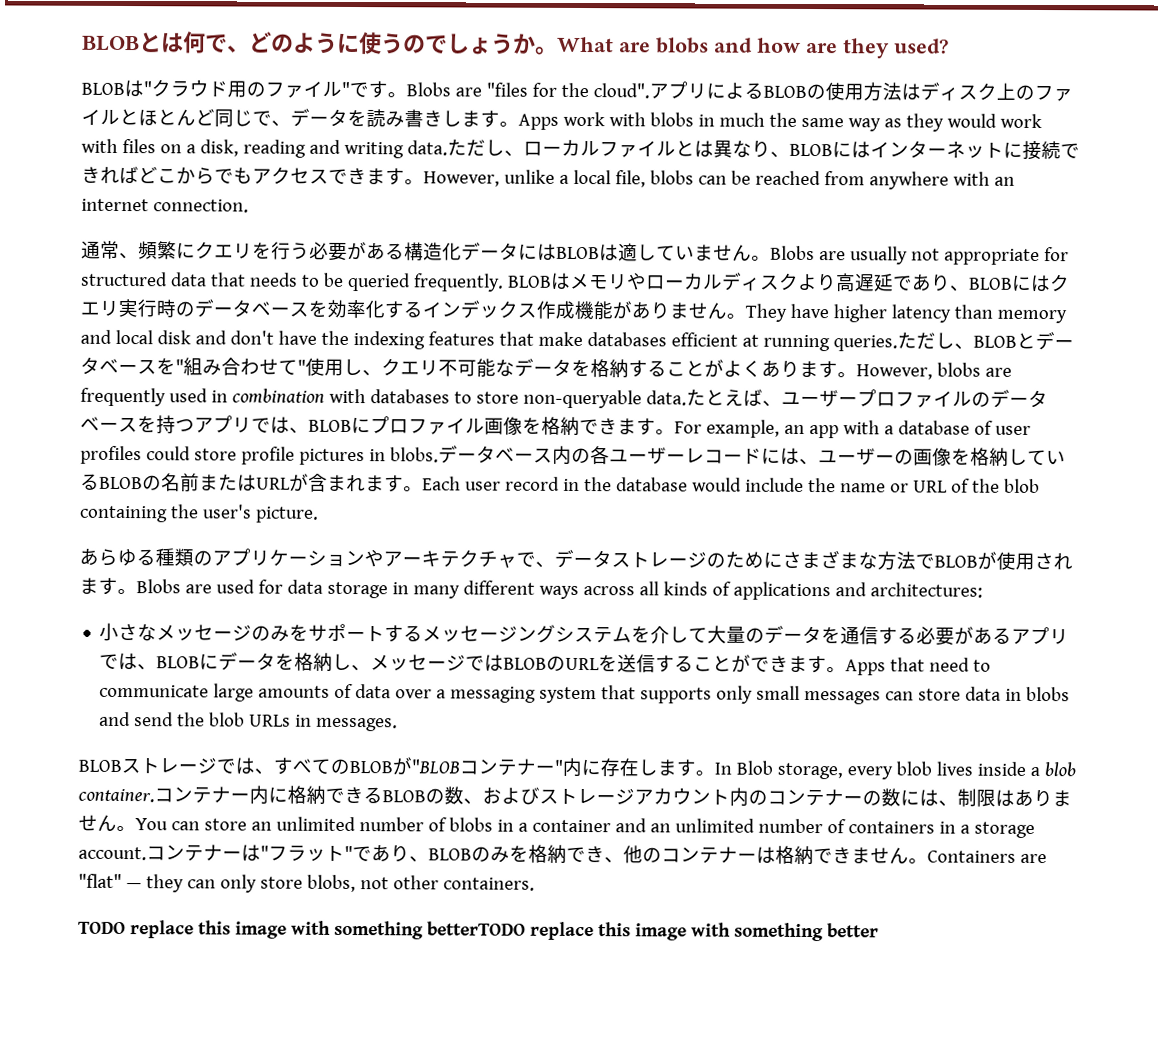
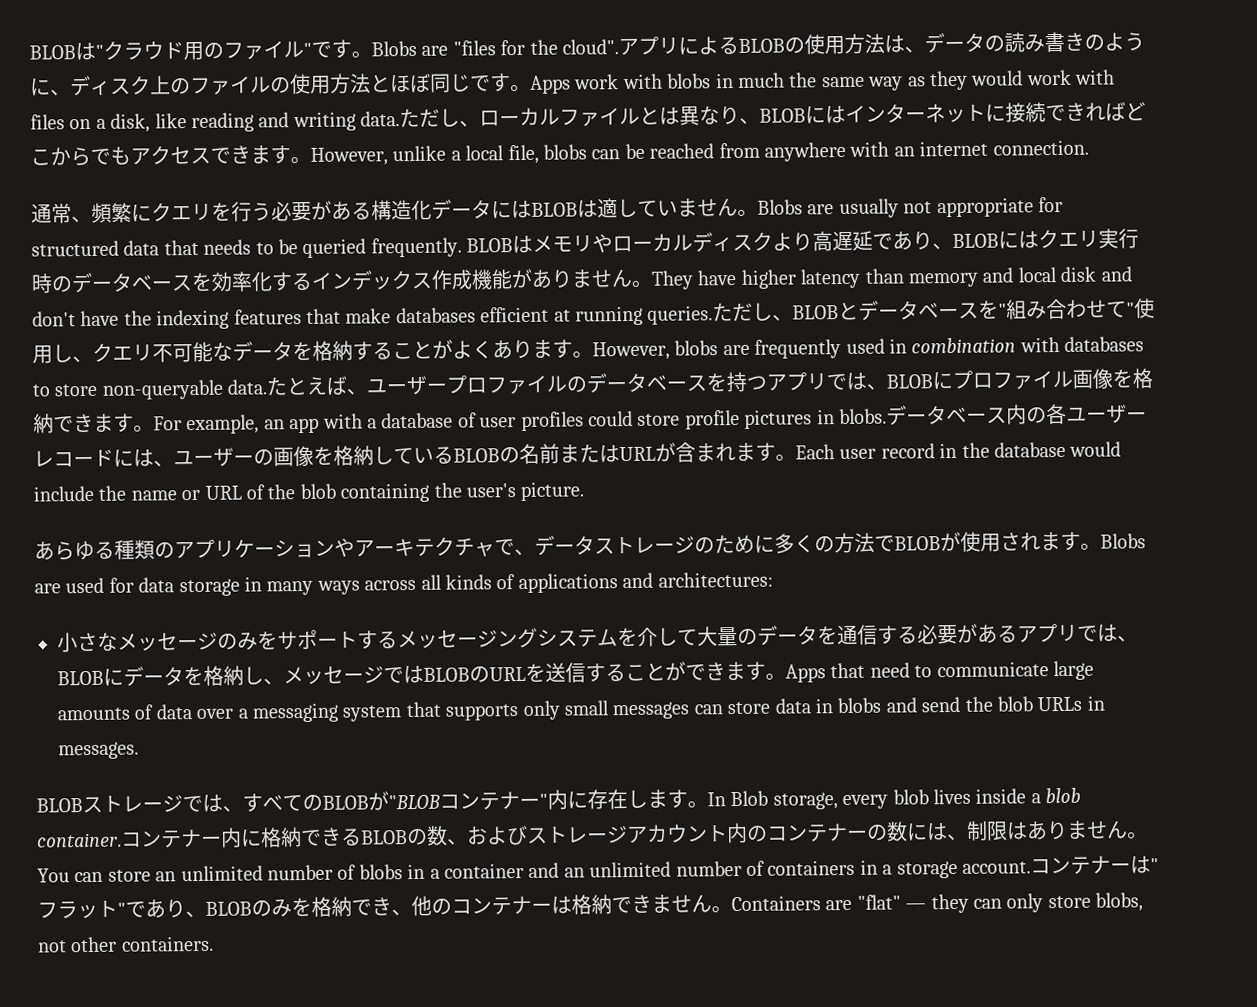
- BLOBとは何で、どのように使うのでしょうか。What are blobs and how are they used?
- アプリによるBLOBの使用方法はディスク上のファイルとほとんど同じで、データを読み書きします。
+ アプリによるBLOBの使用方法は、データの読み書きのように、ディスク上のファイルの使用方法とほぼ同じです。
- Apps work with blobs in much the same way as they would work with files on a disk, reading and writing data.
+ Apps work with blobs in much the same way as they would work with files on a disk, like reading and writing data.
- あらゆる種類のアプリケーションやアーキテクチャで、データストレージのためにさまざまな方法でBLOBが使用されます。
+ あらゆる種類のアプリケーションやアーキテクチャで、データストレージのために多くの方法でBLOBが使用されます。
- Blobs are used for data storage in many different ways across all kinds of applications and architectures:
+ Blobs are used for data storage in many ways across all kinds of applications and architectures:
- TODO replace this image with something betterTODO replace this image with something better

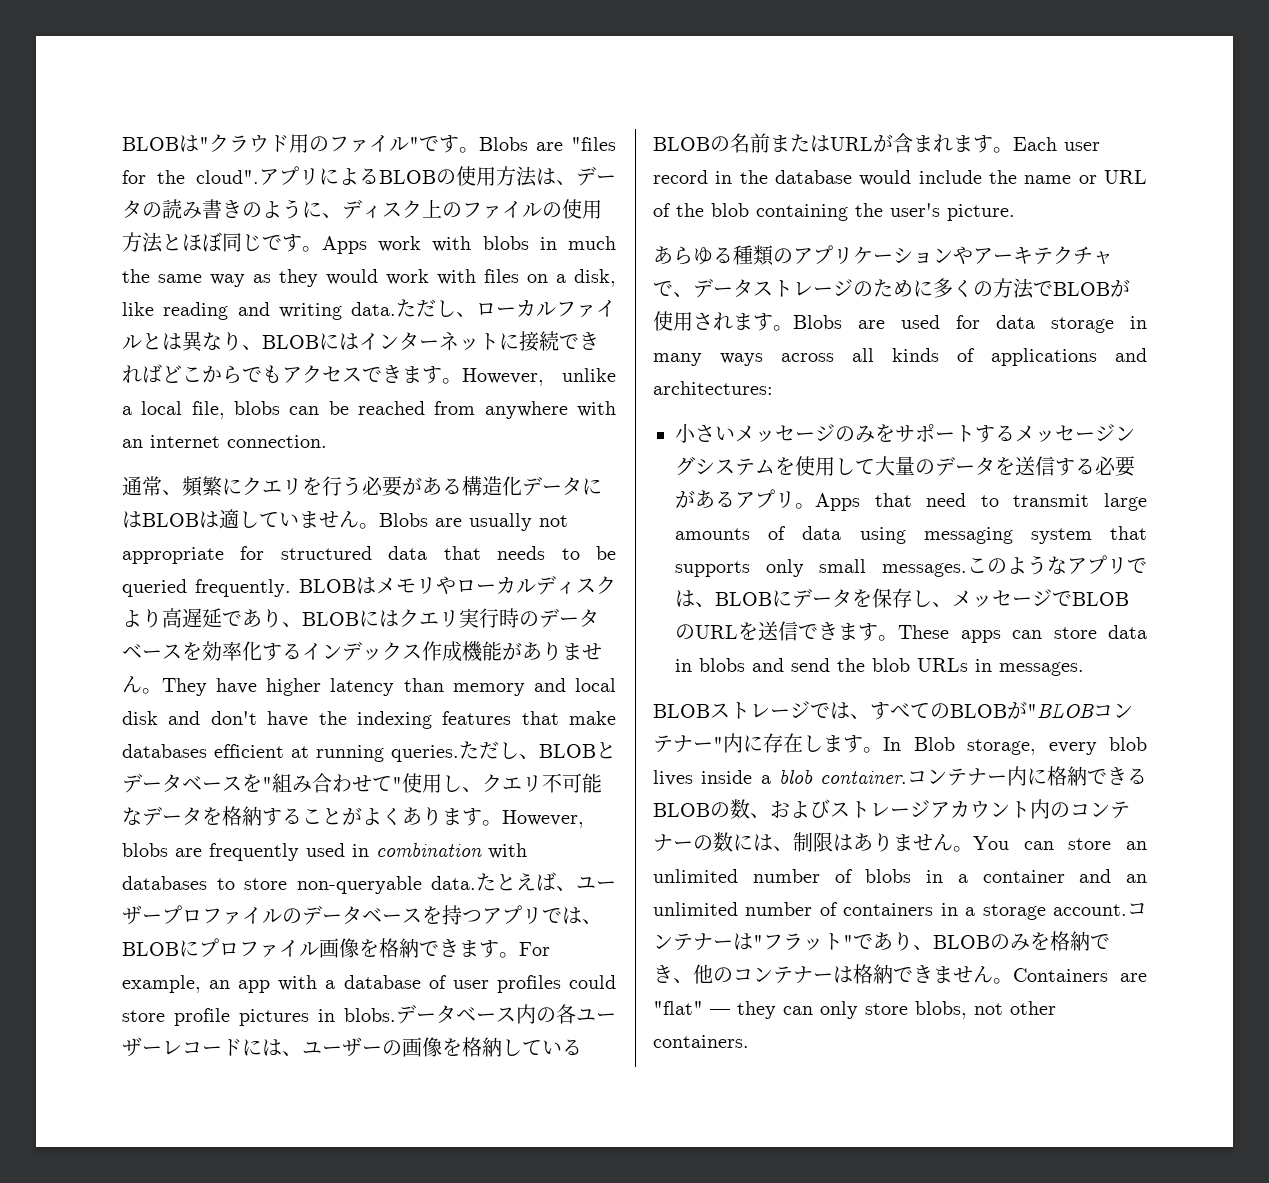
- 小さなメッセージのみをサポートするメッセージングシステムを介して大量のデータを通信する必要があるアプリでは、BLOBにデータを格納し、メッセージではBLOBのURLを送信することができます。Apps that need to communicate large amounts of data over a messaging system that supports only small messages can store data in blobs and send the blob URLs in messages.
+ 小さいメッセージのみをサポートするメッセージングシステムを使用して大量のデータを送信する必要があるアプリ。Apps that need to transmit large amounts of data using messaging system that supports only small messages.このようなアプリでは、BLOBにデータを保存し、メッセージでBLOBのURLを送信できます。These apps can store data in blobs and send the blob URLs in messages.

